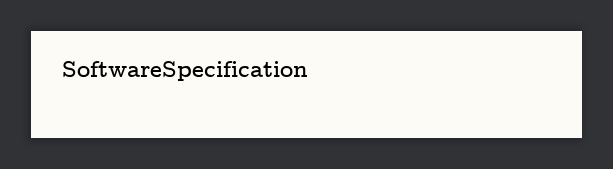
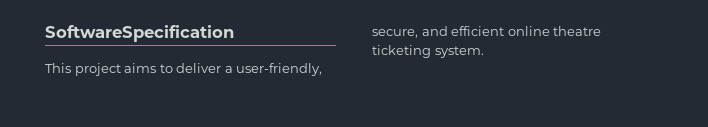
+ This project aims to deliver a user-friendly, secure, and efficient online theatre ticketing system.

